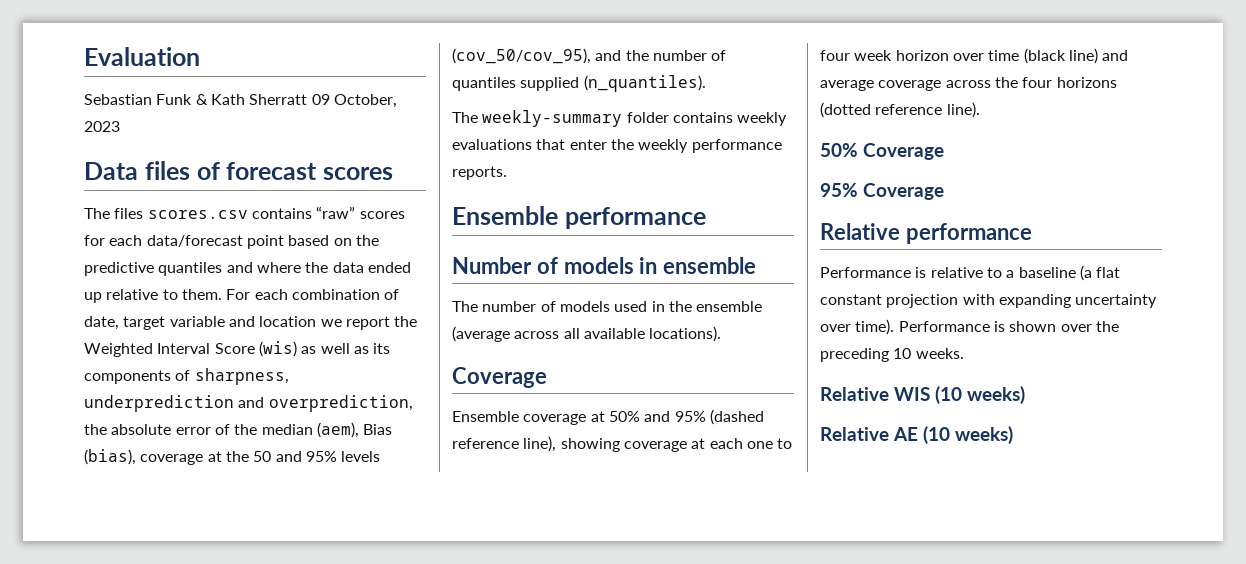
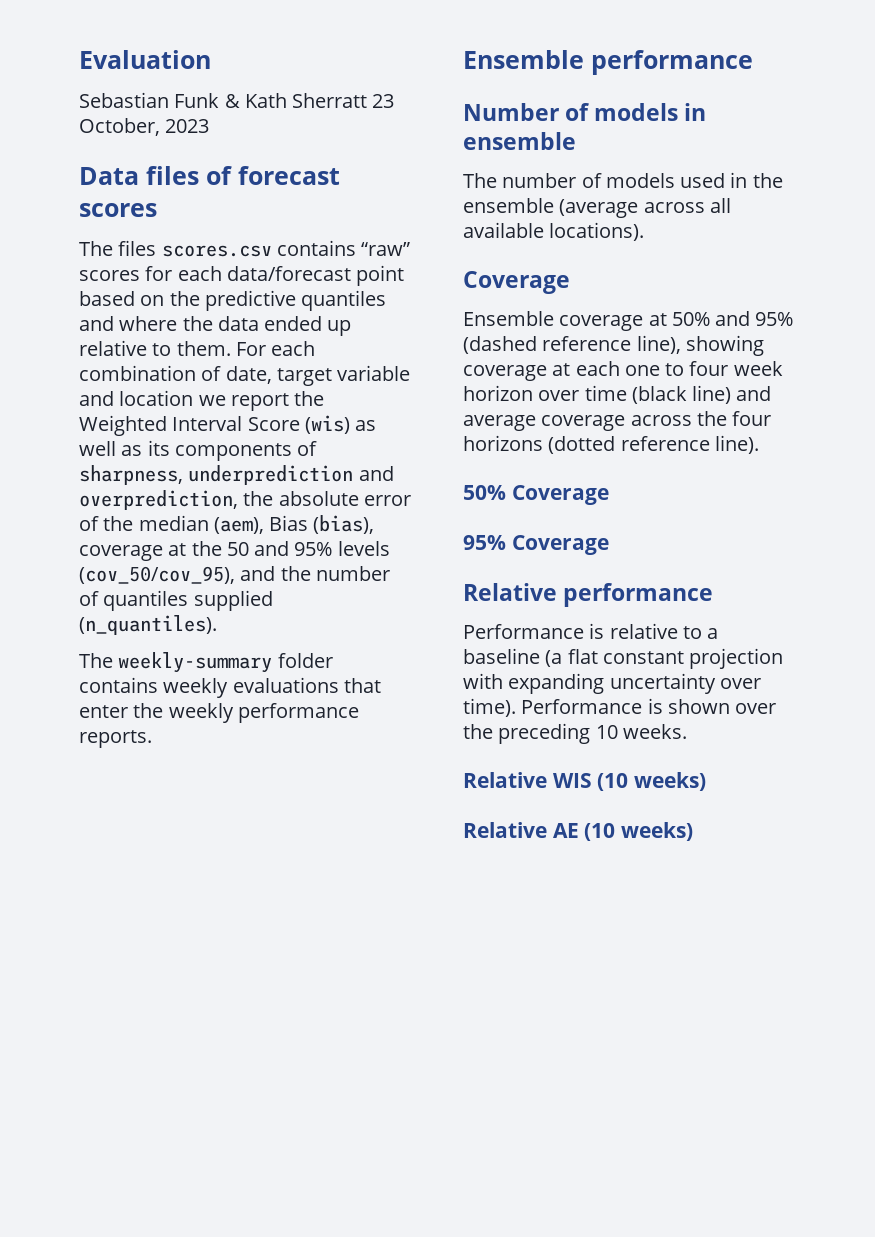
- Sebastian Funk & Kath Sherratt 09 October, 2023
+ Sebastian Funk & Kath Sherratt 23 October, 2023

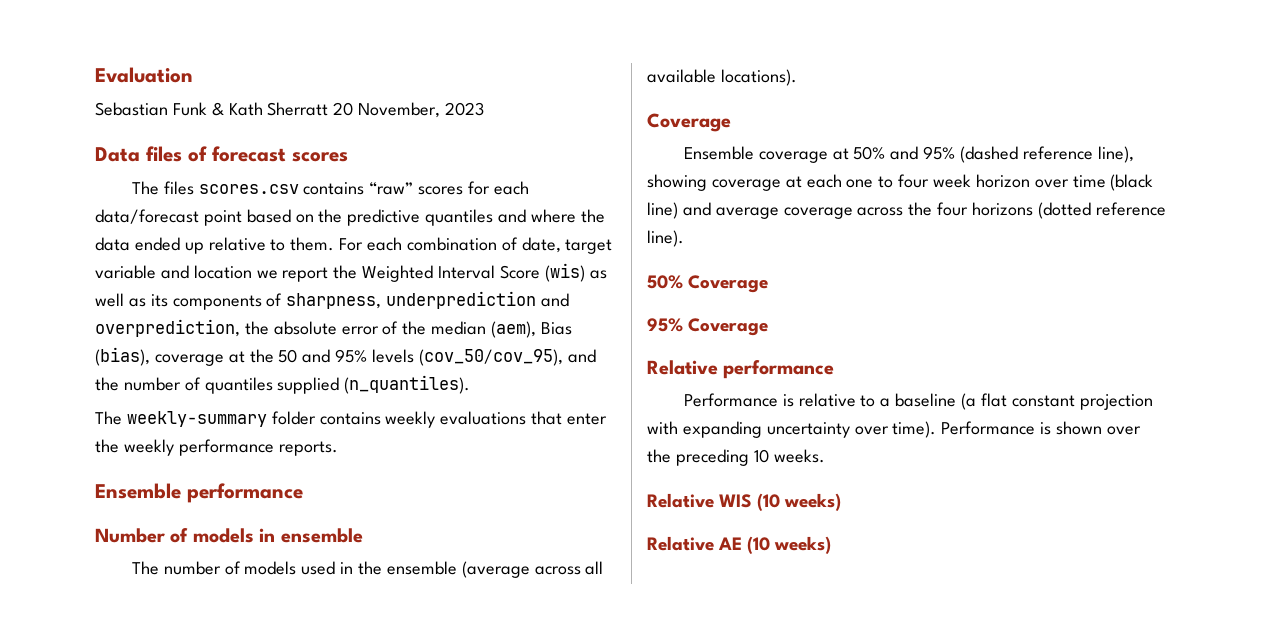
- Sebastian Funk & Kath Sherratt 23 October, 2023
+ Sebastian Funk & Kath Sherratt 20 November, 2023

